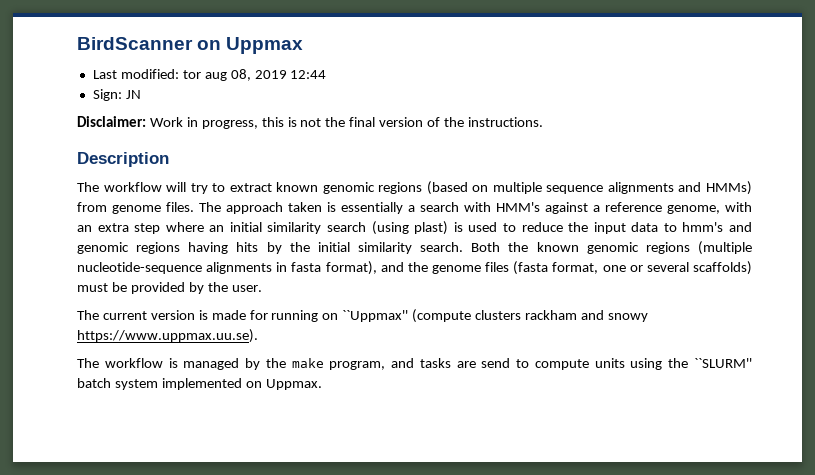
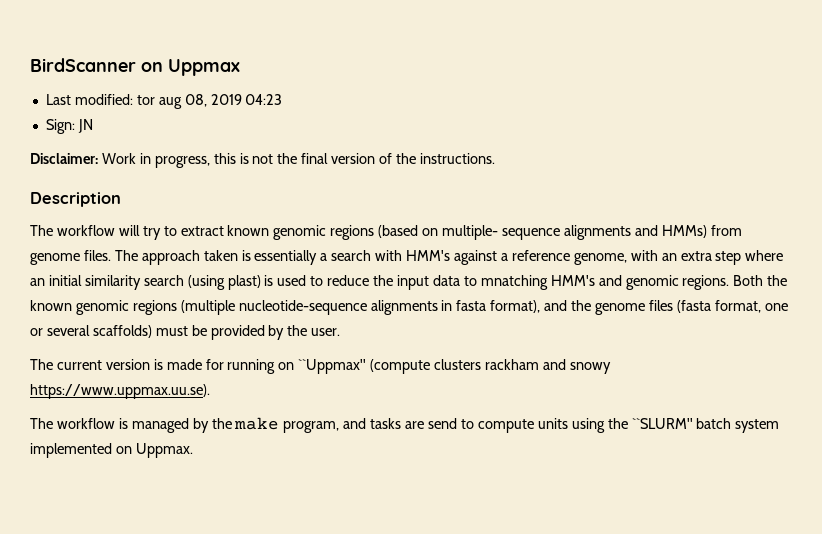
- Last modified: tor aug 08, 2019 12:44
+ Last modified: tor aug 08, 2019 04:23
- The workflow will try to extract known genomic regions (based on multiple sequence alignments and HMMs) from genome files.
+ The workflow will try to extract known genomic regions (based on multiple- sequence alignments and HMMs) from genome files.
- The approach taken is essentially a search with HMM's against a reference genome, with an extra step where an initial similarity search (using plast) is used to reduce the input data to hmm's and genomic regions having hits by the initial similarity search.
+ The approach taken is essentially a search with HMM's against a reference genome, with an extra step where an initial similarity search (using plast) is used to reduce the input data to mnatching HMM's and genomic regions.

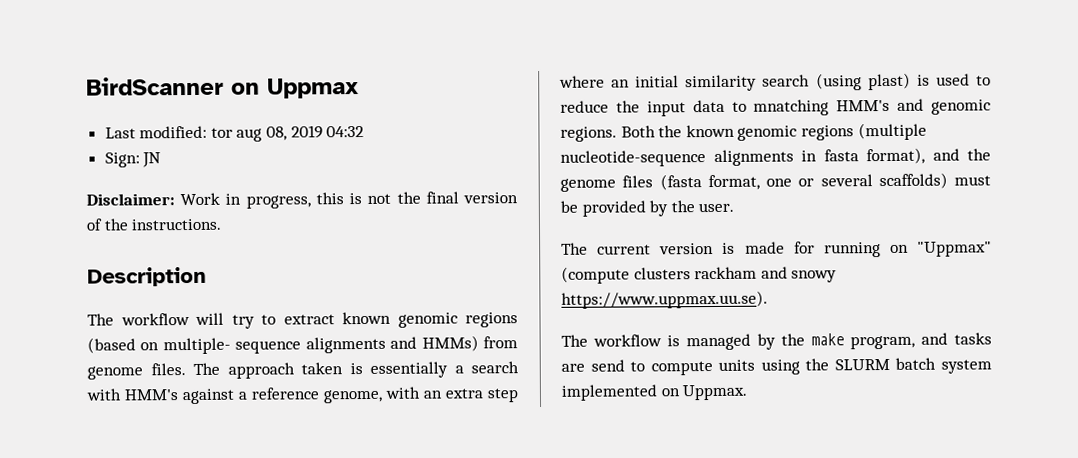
- Last modified: tor aug 08, 2019 04:23
+ Last modified: tor aug 08, 2019 04:32
- The current version is made for running on ``Uppmax'' (compute clusters rackham and snowy https://www.uppmax.uu.se).
+ The current version is made for running on "Uppmax" (compute clusters rackham and snowy https://www.uppmax.uu.se).
- The workflow is managed by the make program, and tasks are send to compute units using the ``SLURM'' batch system implemented on Uppmax.
+ The workflow is managed by the make program, and tasks are send to compute units using the SLURM batch system implemented on Uppmax.

